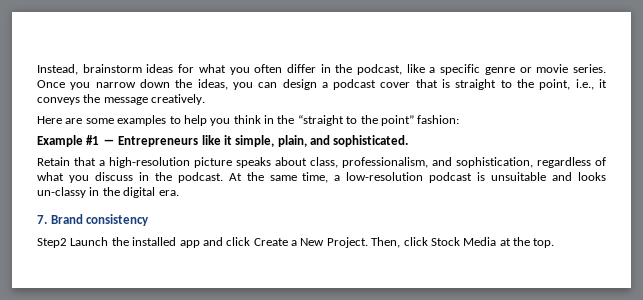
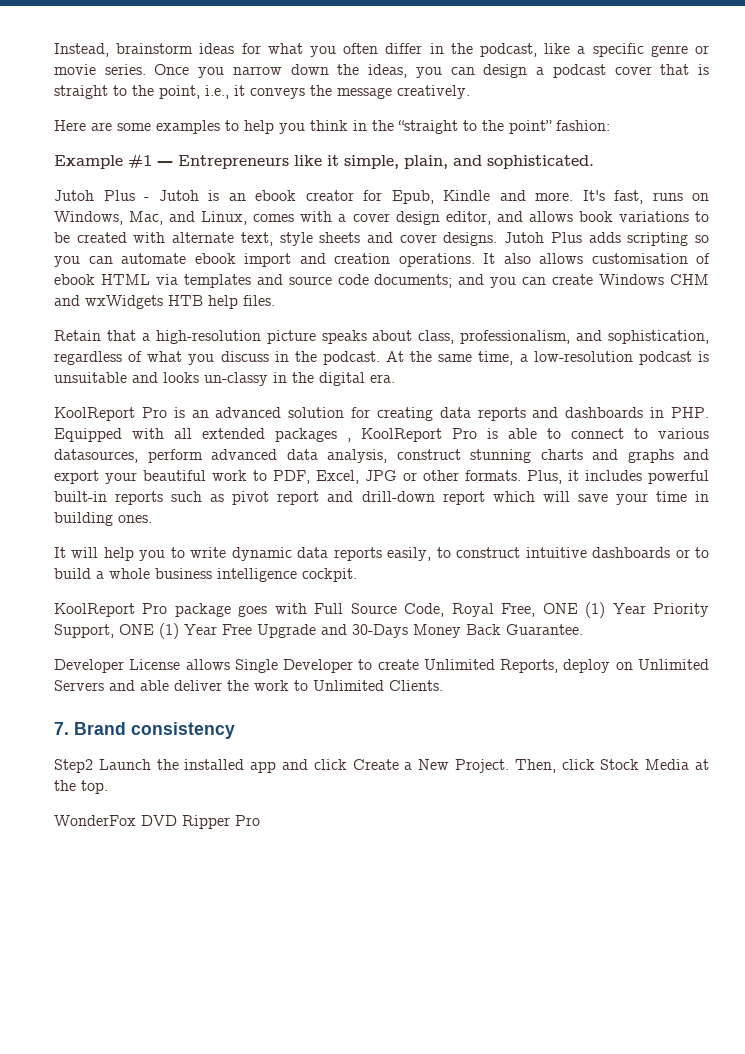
+ Jutoh Plus - Jutoh is an ebook creator for Epub, Kindle and more. It's fast, runs on Windows, Mac, and Linux, comes with a cover design editor, and allows book variations to be created with alternate text, style sheets and cover designs. Jutoh Plus adds scripting so you can automate ebook import and creation operations. It also allows customisation of ebook HTML via templates and source code documents; and you can create Windows CHM and wxWidgets HTB help files.
+ KoolReport Pro is an advanced solution for creating data reports and dashboards in PHP. Equipped with all extended packages , KoolReport Pro is able to connect to various datasources, perform advanced data analysis, construct stunning charts and graphs and export your beautiful work to PDF, Excel, JPG or other formats. Plus, it includes powerful built-in reports such as pivot report and drill-down report which will save your time in building ones.
+ It will help you to write dynamic data reports easily, to construct intuitive dashboards or to build a whole business intelligence cockpit.
+ KoolReport Pro package goes with Full Source Code, Royal Free, ONE (1) Year Priority Support, ONE (1) Year Free Upgrade and 30-Days Money Back Guarantee.
+ Developer License allows Single Developer to create Unlimited Reports, deploy on Unlimited Servers and able deliver the work to Unlimited Clients.
+ WonderFox DVD Ripper Pro

